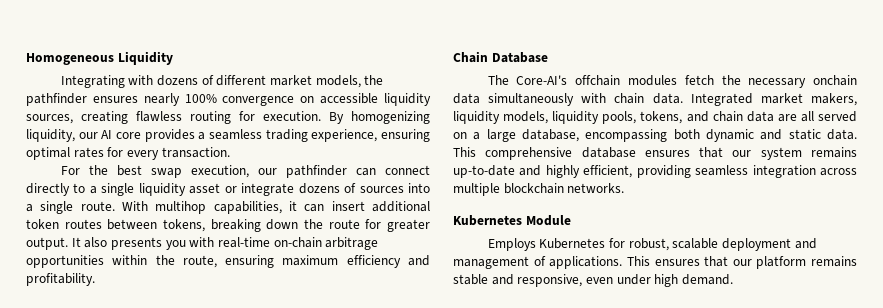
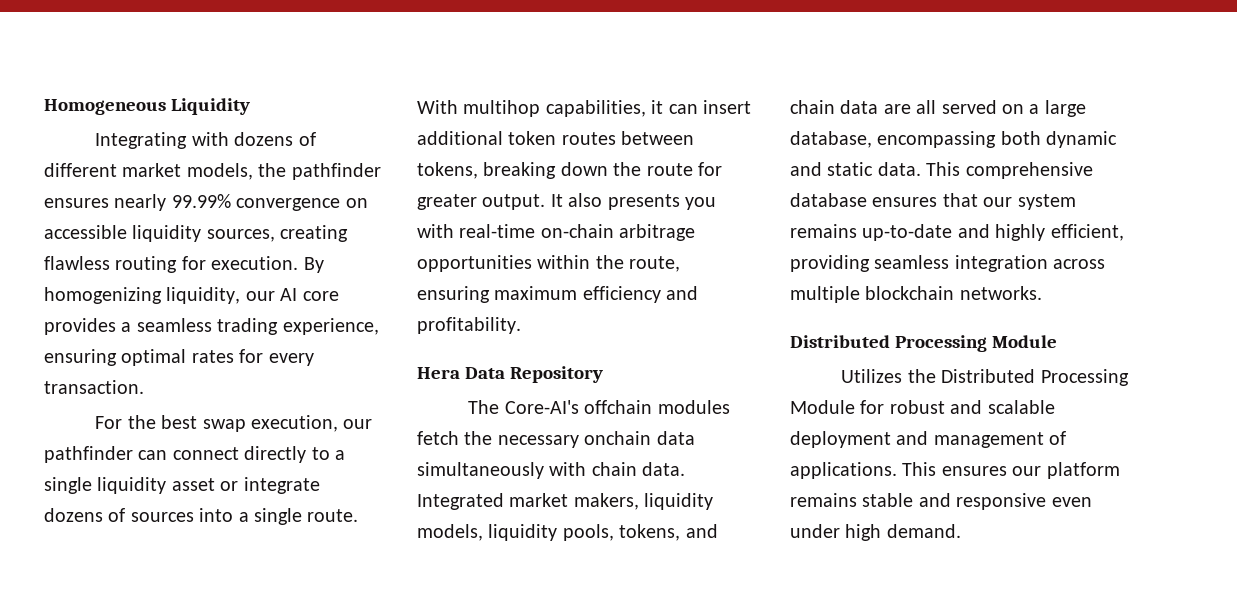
- Integrating with dozens of different market models, the pathfinder ensures nearly 100% convergence on accessible liquidity sources, creating flawless routing for execution.
+ Integrating with dozens of different market models, the pathfinder ensures nearly 99.99% convergence on accessible liquidity sources, creating flawless routing for execution.
- Chain Database
+ Hera Data Repository
  This comprehensive database ensures that our system remains up-to-date and highly efficient, providing seamless integration across multiple blockchain networks.
- Kubernetes Module
+ Distributed Processing Module
- Employs Kubernetes for robust, scalable deployment and management of applications.
+ Utilizes the Distributed Processing Module for robust and scalable deployment and management of applications.
- This ensures that our platform remains stable and responsive, even under high demand.
+ This ensures our platform remains stable and responsive even under high demand.

